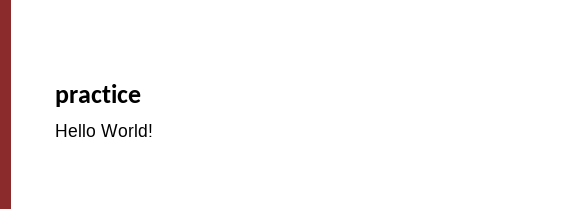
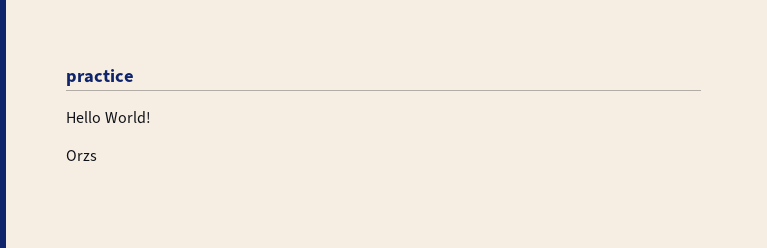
+ Orzs

